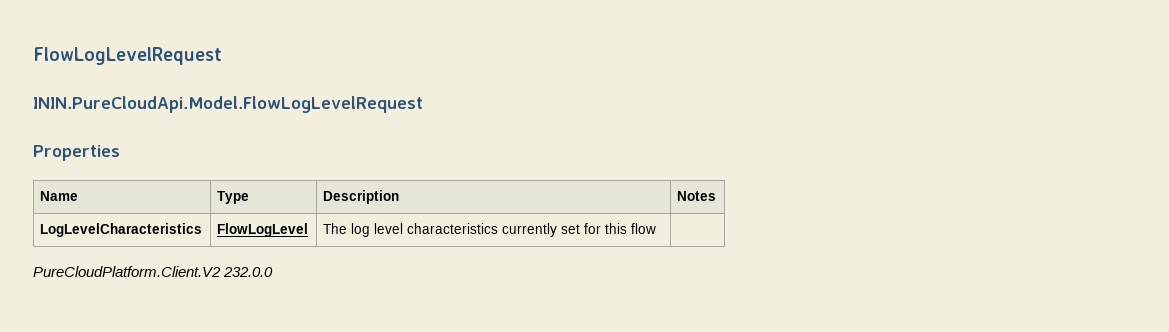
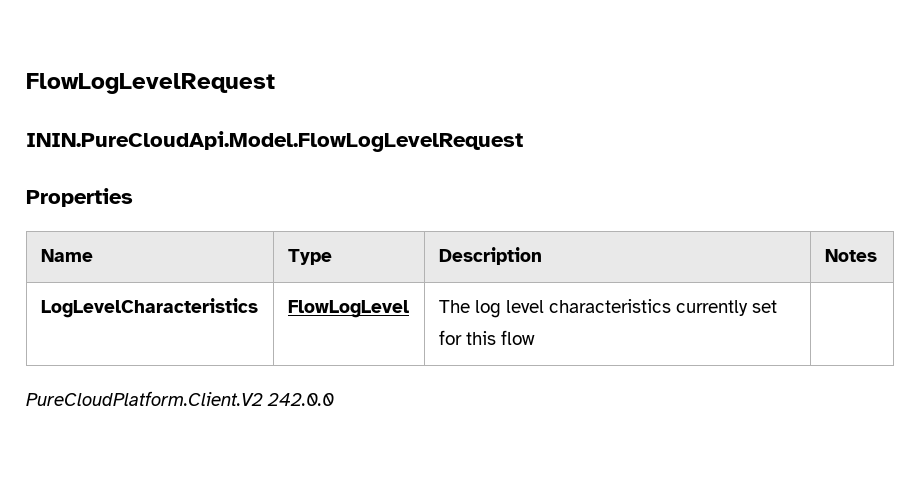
- PureCloudPlatform.Client.V2 232.0.0
+ PureCloudPlatform.Client.V2 242.0.0

